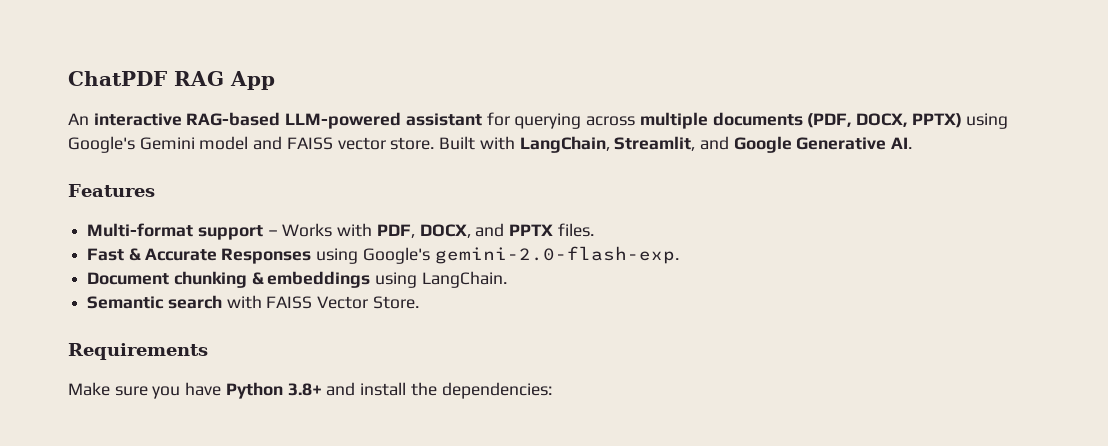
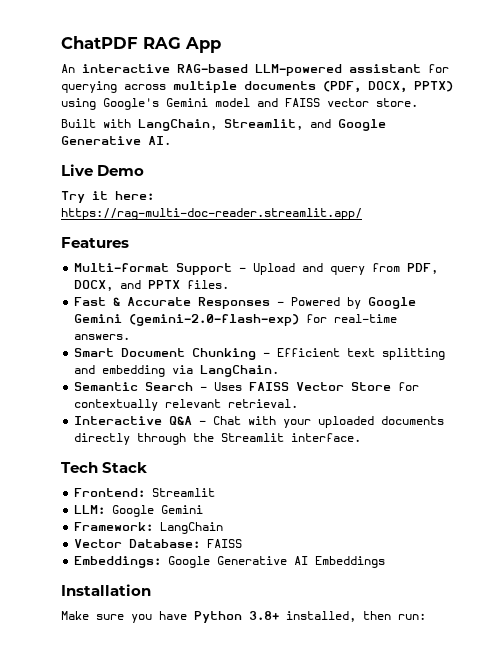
- An interactive RAG-based LLM-powered assistant for querying across multiple documents (PDF, DOCX, PPTX) using Google's Gemini model and FAISS vector store. Built with LangChain, Streamlit, and Google Generative AI.
+ An interactive RAG-based LLM-powered assistant for querying across multiple documents (PDF, DOCX, PPTX) using Google's Gemini model and FAISS vector store.
+ Built with LangChain, Streamlit, and Google Generative AI.
+ Live Demo
+ Try it here: https://rag-multi-doc-reader.streamlit.app/
  Features
- Multi-format support – Works with PDF, DOCX, and PPTX files.
+ Multi-format Support – Upload and query from PDF, DOCX, and PPTX files.
- Fast & Accurate Responses using Google's gemini-2.0-flash-exp.
- Document chunking & embeddings using LangChain.
- Semantic search with FAISS Vector Store.
- Requirements
+ Fast & Accurate Responses – Powered by Google Gemini (gemini-2.0-flash-exp) for real-time answers.
+ Smart Document Chunking – Efficient text splitting and embedding via LangChain.
+ Semantic Search – Uses FAISS Vector Store for contextually relevant retrieval.
+ Interactive Q&A – Chat with your uploaded documents directly through the Streamlit interface.
+ Tech Stack
+ Frontend: Streamlit
+ LLM: Google Gemini
+ Framework: LangChain
+ Vector Database: FAISS
+ Embeddings: Google Generative AI Embeddings
+ Installation
- Make sure you have Python 3.8+ and install the dependencies:
+ Make sure you have Python 3.8+ installed, then run:

